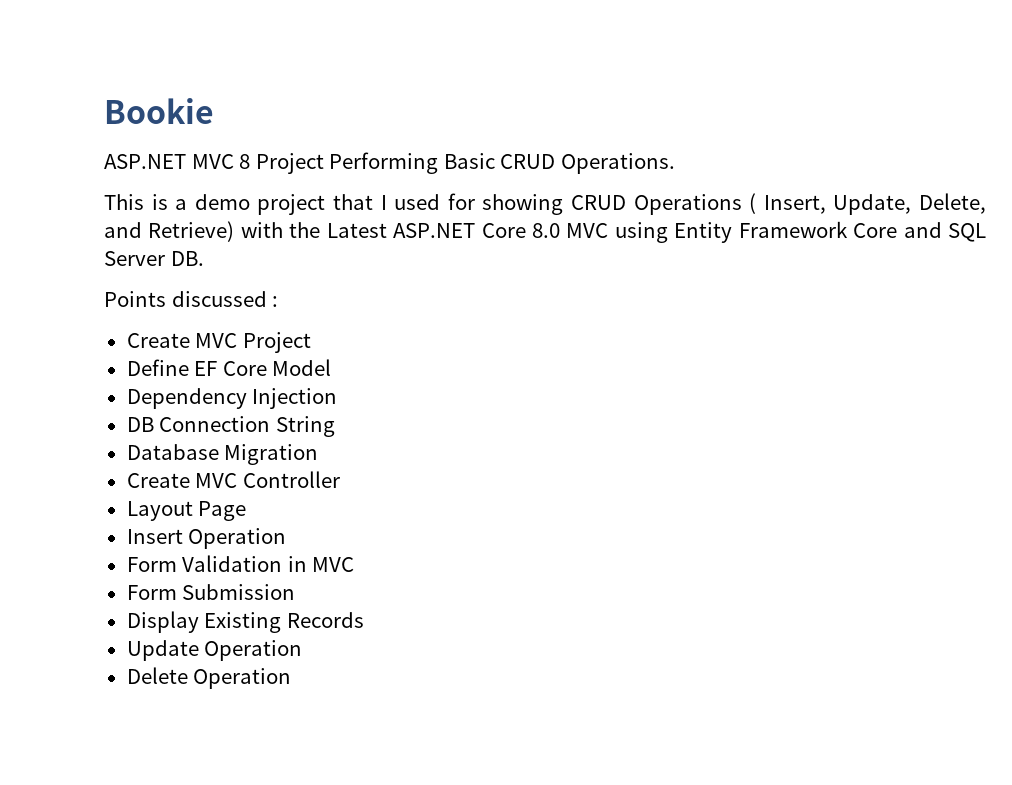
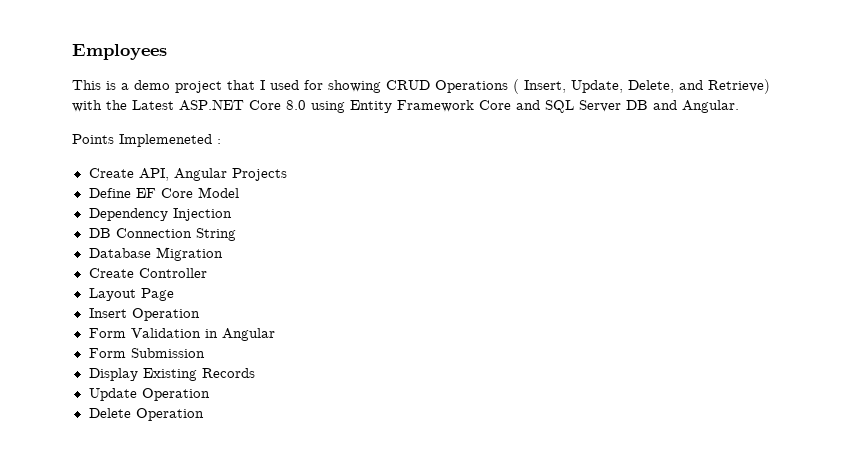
- Bookie
- ASP.NET MVC 8 Project Performing Basic CRUD Operations.
+ Employees
- This is a demo project that I used for showing CRUD Operations ( Insert, Update, Delete, and Retrieve) with the Latest ASP.NET Core 8.0 MVC using Entity Framework Core and SQL Server DB.
+ This is a demo project that I used for showing CRUD Operations ( Insert, Update, Delete, and Retrieve) with the Latest ASP.NET Core 8.0 using Entity Framework Core and SQL Server DB and Angular.
- Points discussed :
+ Points Implemeneted :
- Create MVC Project
+ Create API, Angular Projects
- Create MVC Controller
+ Create Controller
- Form Validation in MVC
+ Form Validation in Angular

